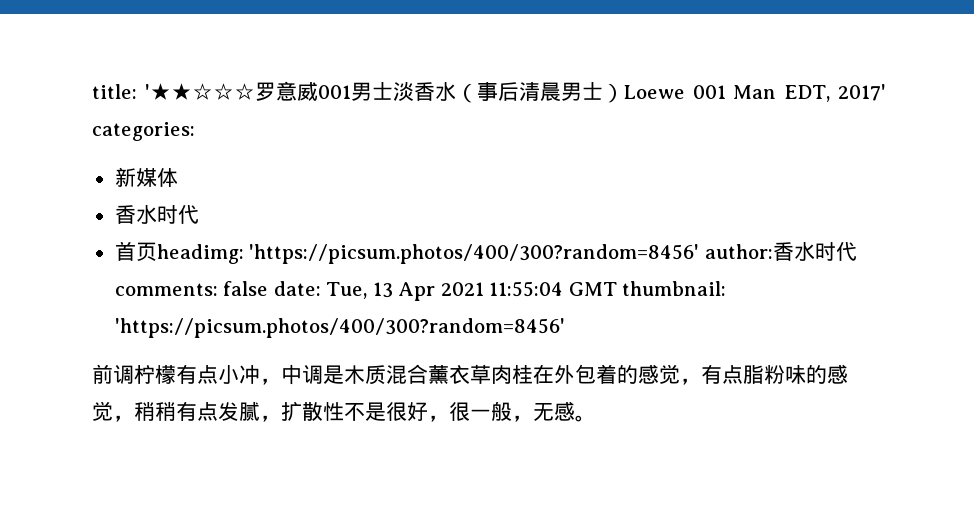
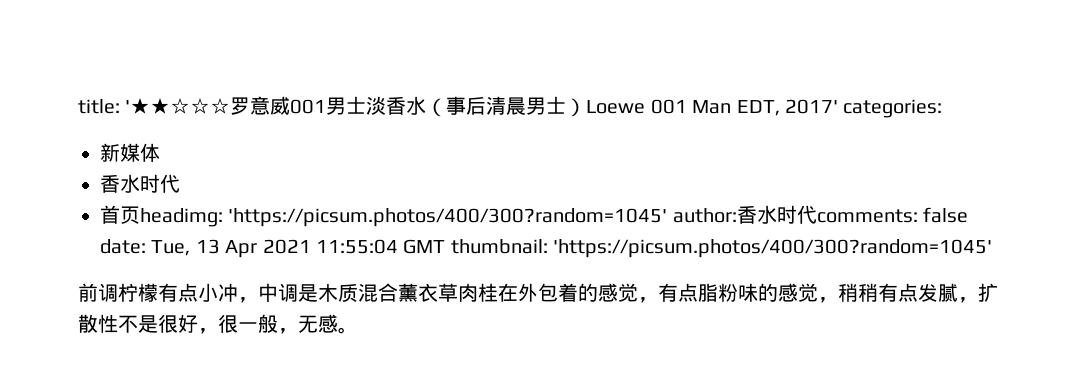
- 首页headimg: 'https://picsum.photos/400/300?random=8456' author:香水时代comments: false date: Tue, 13 Apr 2021 11:55:04 GMT thumbnail: 'https://picsum.photos/400/300?random=8456'
+ 首页headimg: 'https://picsum.photos/400/300?random=1045' author:香水时代comments: false date: Tue, 13 Apr 2021 11:55:04 GMT thumbnail: 'https://picsum.photos/400/300?random=1045'

